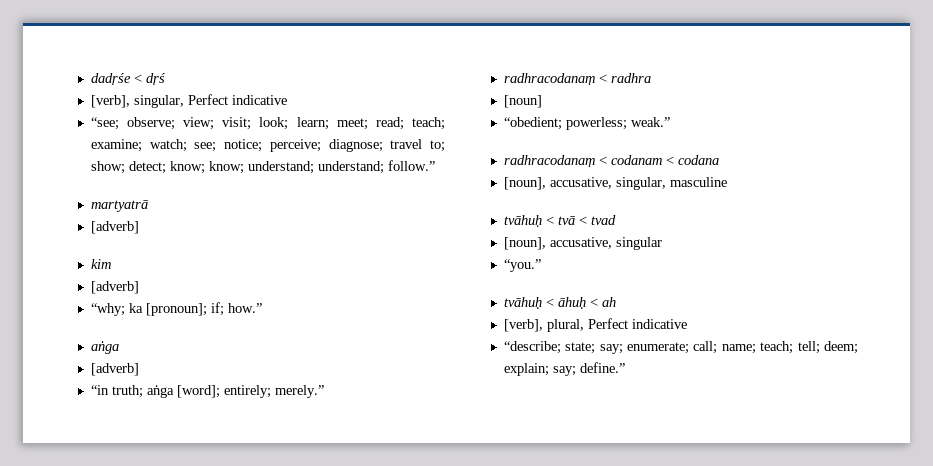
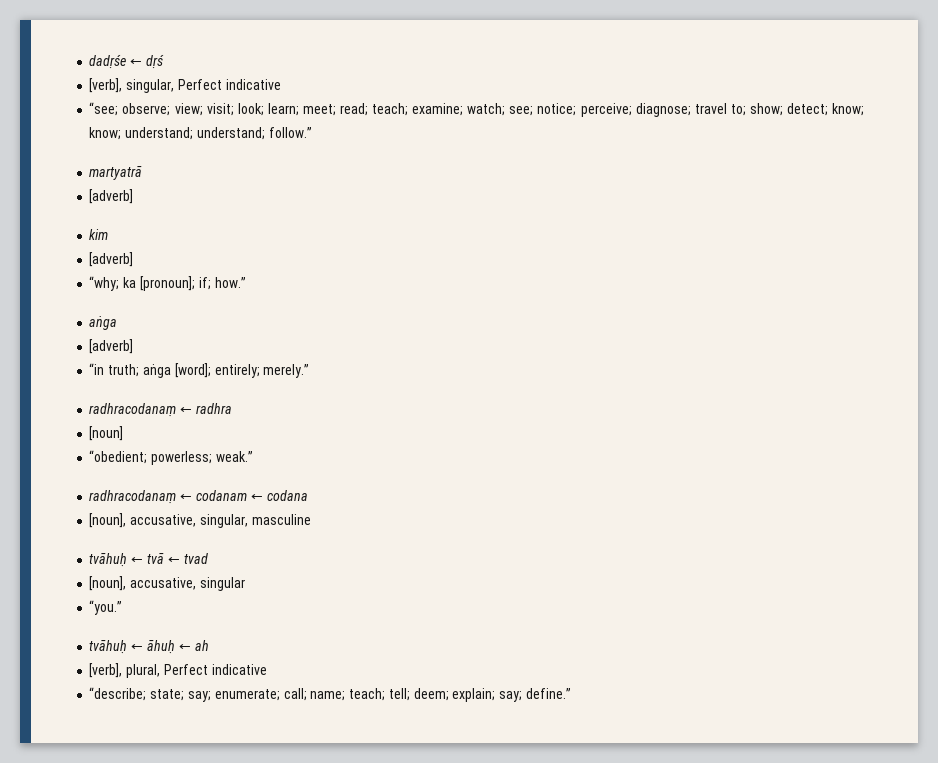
- dadṛśe < dṛś
+ dadṛśe ← dṛś
- radhracodanaṃ < radhra
+ radhracodanaṃ ← radhra
- radhracodanaṃ < codanam < codana
+ radhracodanaṃ ← codanam ← codana
- tvāhuḥ < tvā < tvad
+ tvāhuḥ ← tvā ← tvad
- tvāhuḥ < āhuḥ < ah
+ tvāhuḥ ← āhuḥ ← ah

